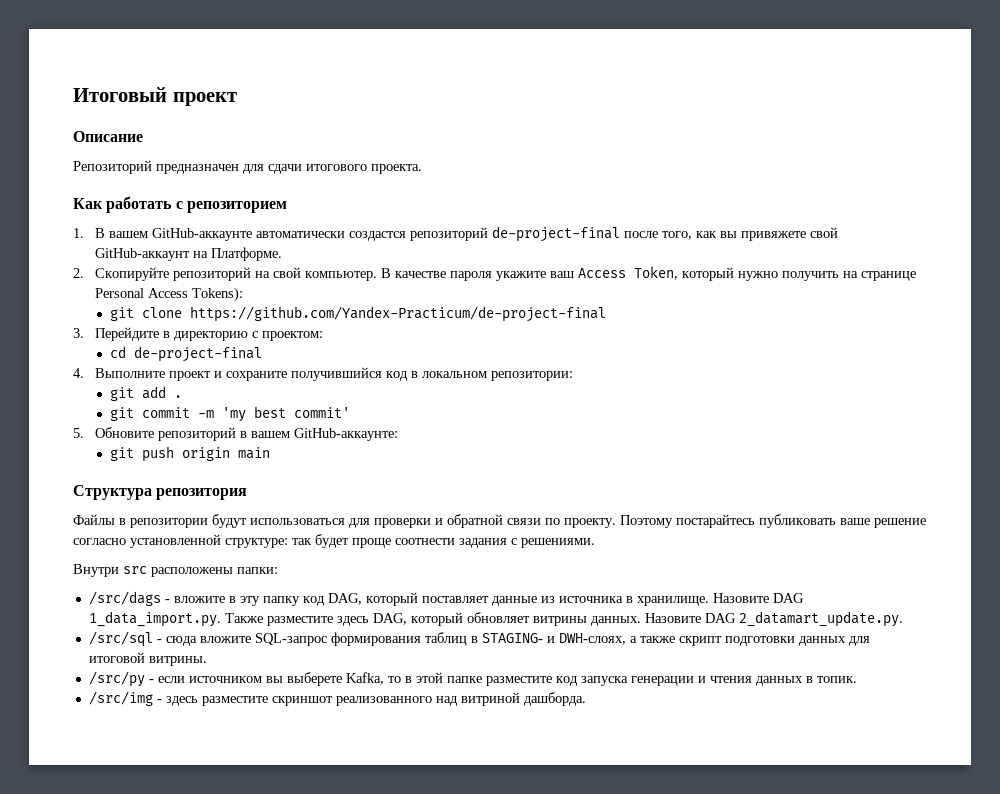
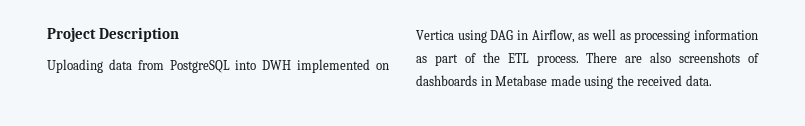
- Итоговый проект
- Описание
- Репозиторий предназначен для сдачи итогового проекта.
- Как работать с репозиторием
- 1. В вашем GitHub-аккаунте автоматически создастся репозиторий de-project-final после того, как вы привяжете свой GitHub-аккаунт на Платформе.
- 2. Скопируйте репозиторий на свой компьютер. В качестве пароля укажите ваш Access Token, который нужно получить на странице Personal Access Tokens):
- git clone https://github.com/Yandex-Practicum/de-project-final
- 3. Перейдите в директорию с проектом:
- cd de-project-final
- 4. Выполните проект и сохраните получившийся код в локальном репозитории:
- git add .
- git commit -m 'my best commit'
- 5. Обновите репозиторий в вашем GitHub-аккаунте:
- git push origin main
- Структура репозитория
- Файлы в репозитории будут использоваться для проверки и обратной связи по проекту. Поэтому постарайтесь публиковать ваше решение согласно установленной структуре: так будет проще соотнести задания с решениями.
- Внутри src расположены папки:
- /src/dags - вложите в эту папку код DAG, который поставляет данные из источника в хранилище. Назовите DAG 1_data_import.py. Также разместите здесь DAG, который обновляет витрины данных. Назовите DAG 2_datamart_update.py.
- /src/sql - сюда вложите SQL-запрос формирования таблиц в STAGING- и DWH-слоях, а также скрипт подготовки данных для итоговой витрины.
- /src/py - если источником вы выберете Kafka, то в этой папке разместите код запуска генерации и чтения данных в топик.
- /src/img - здесь разместите скриншот реализованного над витриной дашборда.
+ Project Description
+ Uploading data from PostgreSQL into DWH implemented on Vertica using DAG in Airflow, as well as processing information as part of the ETL process. There are also screenshots of dashboards in Metabase made using the received data.

